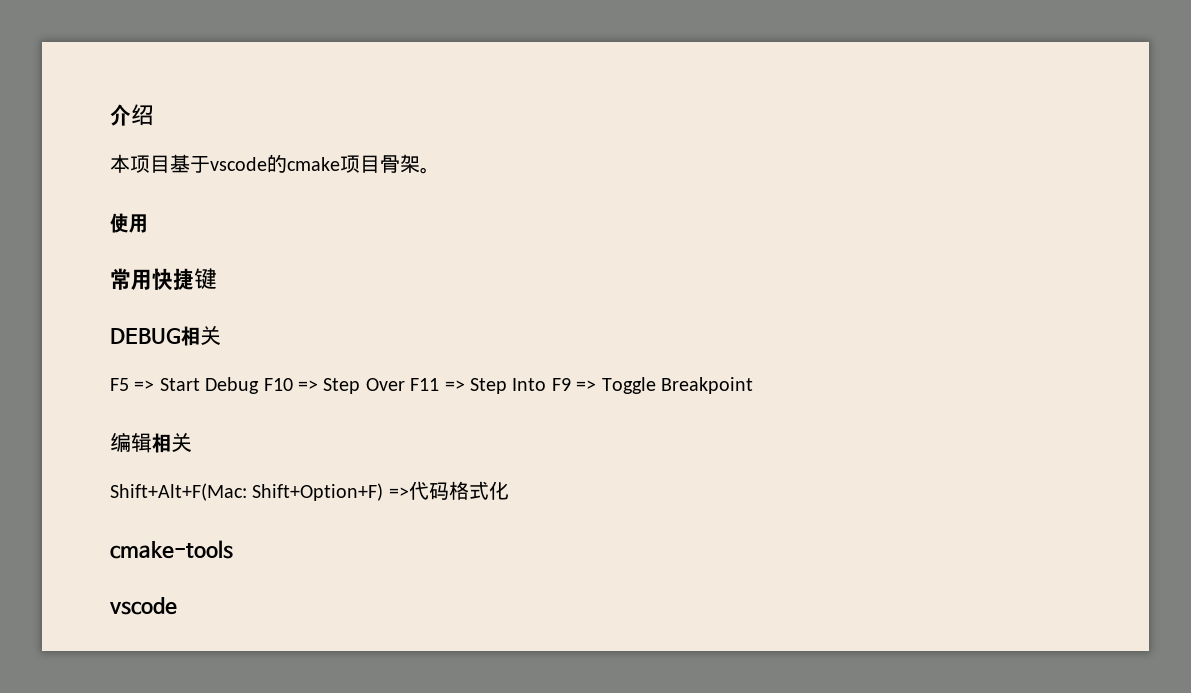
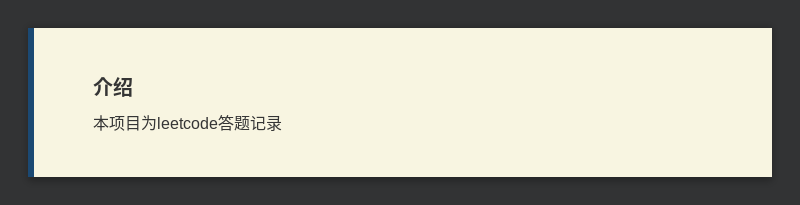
- 本项目基于vscode的cmake项目骨架。
- 使用
- 常用快捷键
- DEBUG相关
- F5 => Start Debug F10 => Step Over F11 => Step Into F9 => Toggle Breakpoint
- 编辑相关
- Shift+Alt+F(Mac: Shift+Option+F) =>代码格式化
- cmake-tools
- vscode
+ 本项目为leetcode答题记录

